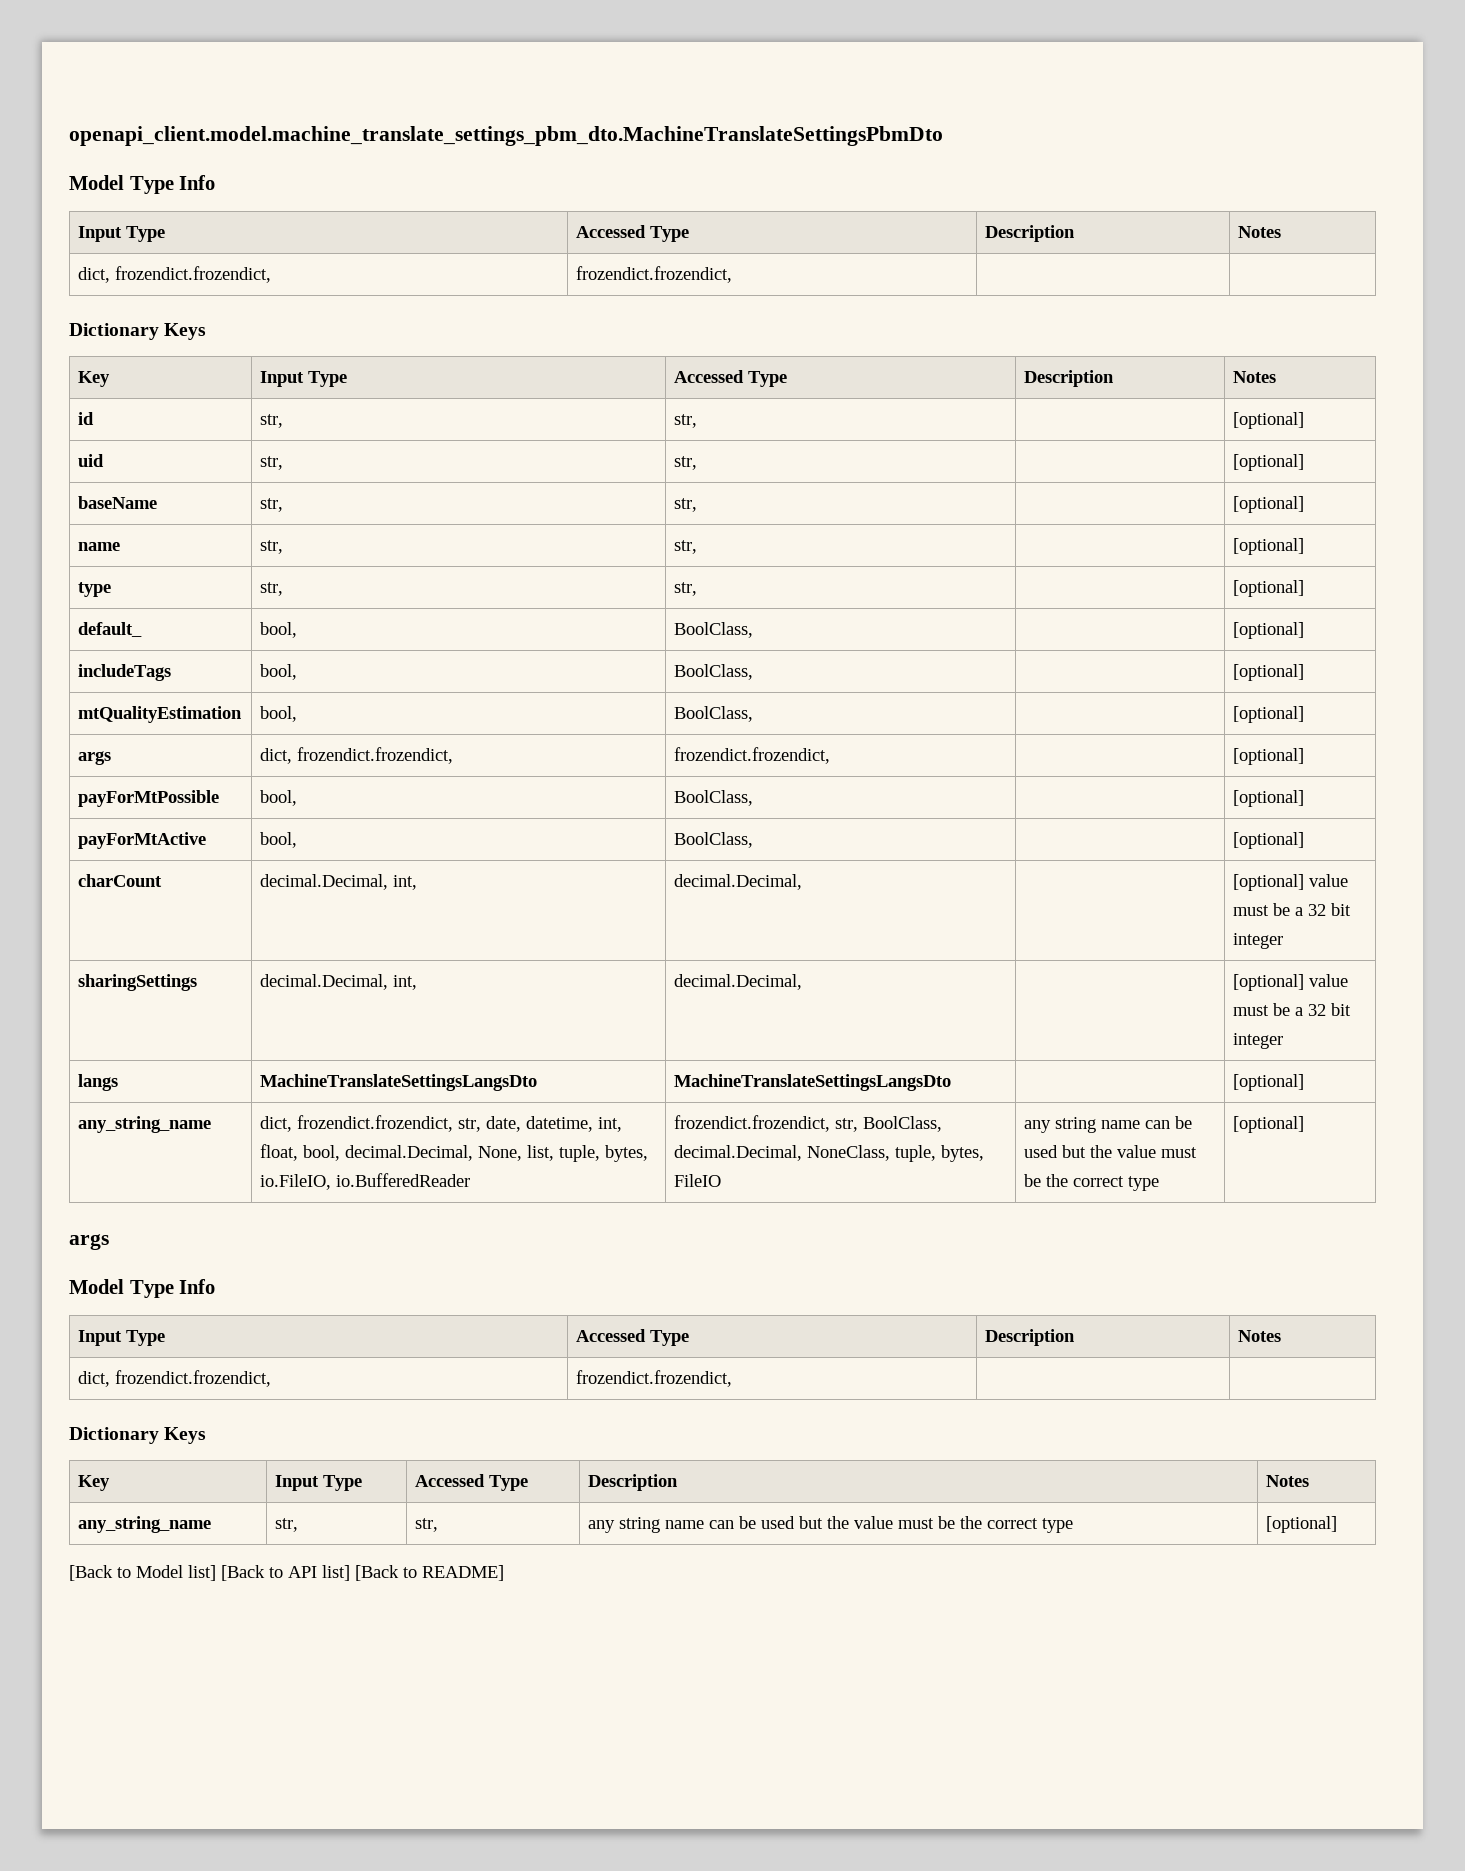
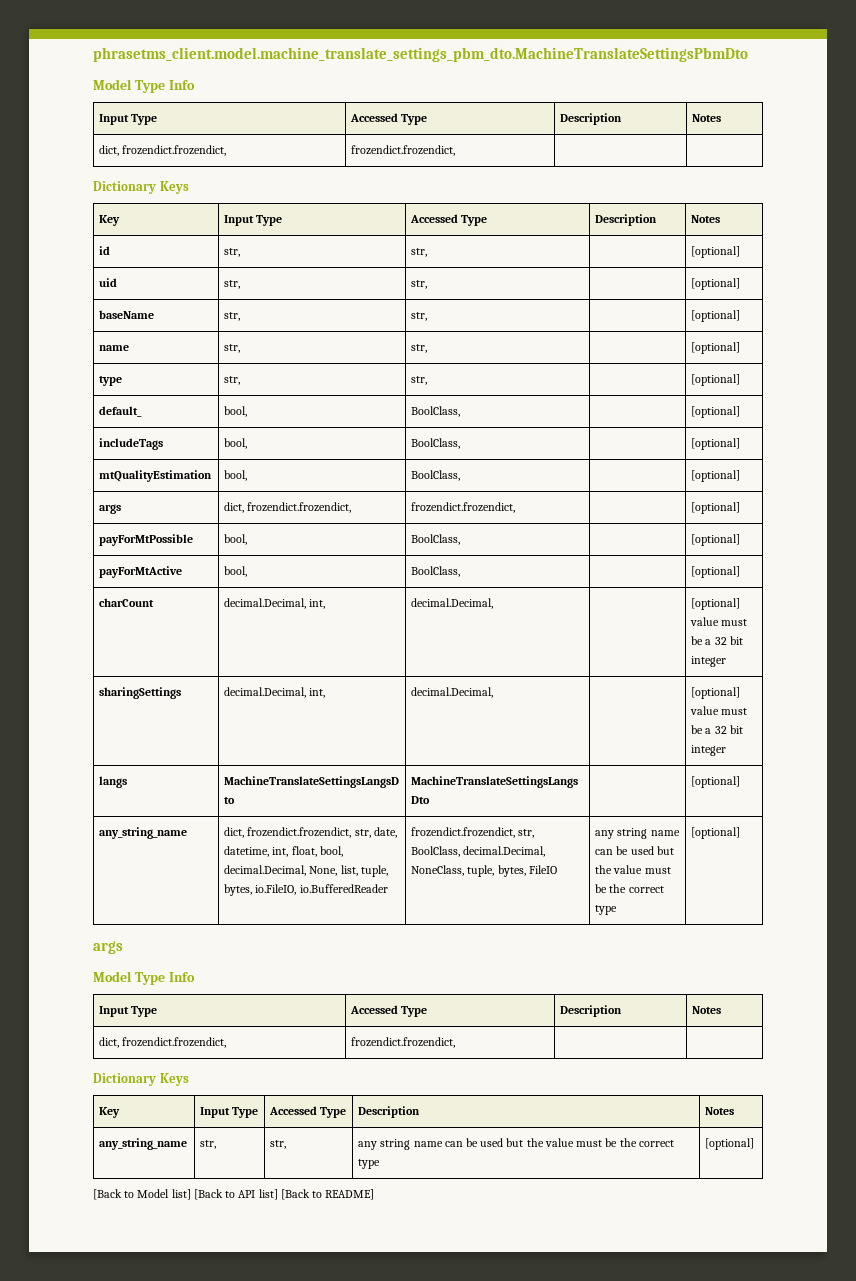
- openapi_client.model.machine_translate_settings_pbm_dto.MachineTranslateSettingsPbmDto
+ phrasetms_client.model.machine_translate_settings_pbm_dto.MachineTranslateSettingsPbmDto

